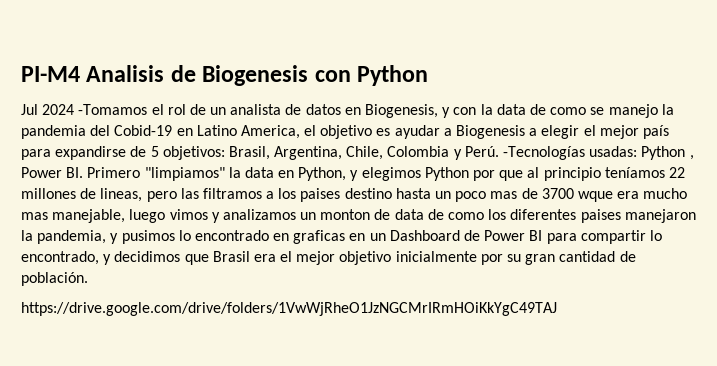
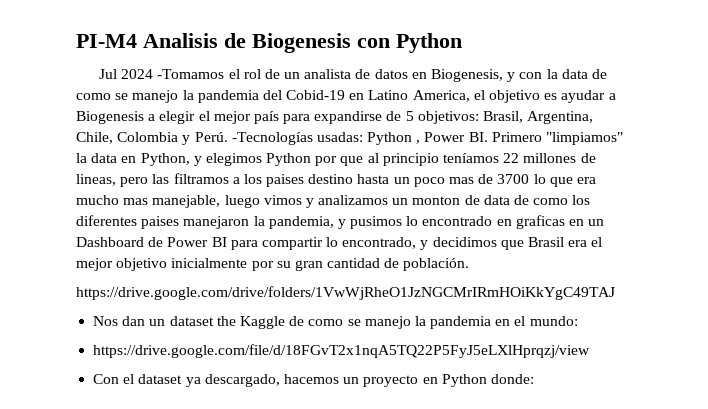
- Python , Power BI. Primero "limpiamos" la data en Python, y elegimos Python por que al principio teníamos 22 millones de lineas, pero las filtramos a los paises destino hasta un poco mas de 3700 wque era mucho mas manejable, luego vimos y analizamos un monton de data de como los diferentes paises manejaron la pandemia, y pusimos lo encontrado en graficas en un Dashboard de Power BI para compartir lo encontrado, y decidimos que Brasil era el mejor objetivo inicialmente por su gran cantidad de población.
+ Python , Power BI. Primero "limpiamos" la data en Python, y elegimos Python por que al principio teníamos 22 millones de lineas, pero las filtramos a los paises destino hasta un poco mas de 3700 lo que era mucho mas manejable, luego vimos y analizamos un monton de data de como los diferentes paises manejaron la pandemia, y pusimos lo encontrado en graficas en un Dashboard de Power BI para compartir lo encontrado, y decidimos que Brasil era el mejor objetivo inicialmente por su gran cantidad de población.
+ Nos dan un dataset the Kaggle de como se manejo la pandemia en el mundo:
+ https://drive.google.com/file/d/18FGvT2x1nqA5TQ22P5FyJ5eLXlHprqzj/view
+ Con el dataset ya descargado, hacemos un proyecto en Python donde:

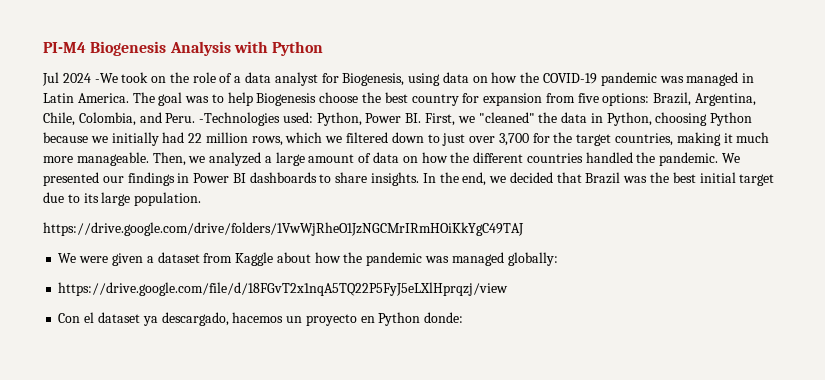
- PI-M4 Analisis de Biogenesis con Python
+ PI-M4 Biogenesis Analysis with Python
- Jul 2024 -Tomamos el rol de un analista de datos en Biogenesis, y con la data de como se manejo la pandemia del Cobid-19 en Latino America, el objetivo es ayudar a Biogenesis a elegir el mejor país para expandirse de 5 objetivos: Brasil, Argentina, Chile, Colombia y Perú. -Tecnologías usadas: Python , Power BI. Primero "limpiamos" la data en Python, y elegimos Python por que al principio teníamos 22 millones de lineas, pero las filtramos a los paises destino hasta un poco mas de 3700 lo que era mucho mas manejable, luego vimos y analizamos un monton de data de como los diferentes paises manejaron la pandemia, y pusimos lo encontrado en graficas en un Dashboard de Power BI para compartir lo encontrado, y decidimos que Brasil era el mejor objetivo inicialmente por su gran cantidad de población.
+ Jul 2024 -We took on the role of a data analyst for Biogenesis, using data on how the COVID-19 pandemic was managed in Latin America. The goal was to help Biogenesis choose the best country for expansion from five options: Brazil, Argentina, Chile, Colombia, and Peru. -Technologies used: Python, Power BI. First, we "cleaned" the data in Python, choosing Python because we initially had 22 million rows, which we filtered down to just over 3,700 for the target countries, making it much more manageable. Then, we analyzed a large amount of data on how the different countries handled the pandemic. We presented our findings in Power BI dashboards to share insights. In the end, we decided that Brazil was the best initial target due to its large population.
  https://drive.google.com/drive/folders/1VwWjRheO1JzNGCMrIRmHOiKkYgC49TAJ
- Nos dan un dataset the Kaggle de como se manejo la pandemia en el mundo:
+ We were given a dataset from Kaggle about how the pandemic was managed globally:

